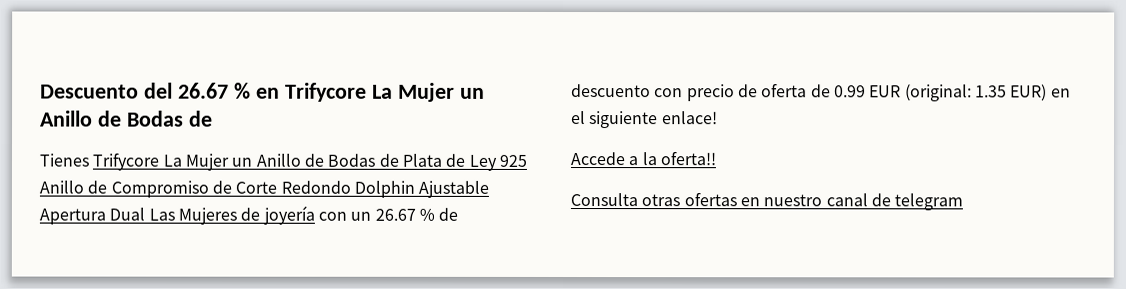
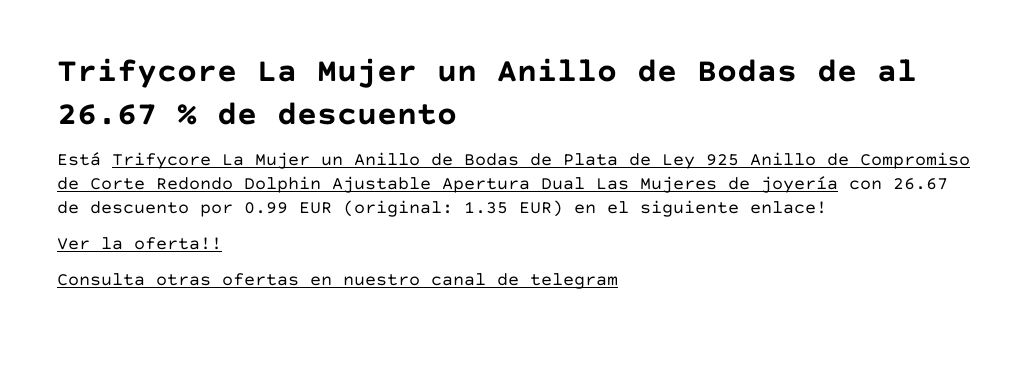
- Descuento del 26.67 % en Trifycore La Mujer un Anillo de Bodas de
- Tienes Trifycore La Mujer un Anillo de Bodas de Plata de Ley 925 Anillo de Compromiso de Corte Redondo Dolphin Ajustable Apertura Dual Las Mujeres de joyería con un 26.67 % de descuento con precio de oferta de 0.99 EUR (original: 1.35 EUR) en el siguiente enlace!
+ Trifycore La Mujer un Anillo de Bodas de al 26.67 % de descuento
+ Está Trifycore La Mujer un Anillo de Bodas de Plata de Ley 925 Anillo de Compromiso de Corte Redondo Dolphin Ajustable Apertura Dual Las Mujeres de joyería con 26.67 de descuento por 0.99 EUR (original: 1.35 EUR) en el siguiente enlace!
- Accede a la oferta!!
+ Ver la oferta!!

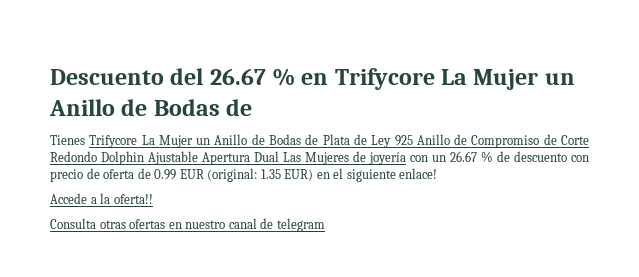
- Trifycore La Mujer un Anillo de Bodas de al 26.67 % de descuento
- Está Trifycore La Mujer un Anillo de Bodas de Plata de Ley 925 Anillo de Compromiso de Corte Redondo Dolphin Ajustable Apertura Dual Las Mujeres de joyería con 26.67 de descuento por 0.99 EUR (original: 1.35 EUR) en el siguiente enlace!
+ Descuento del 26.67 % en Trifycore La Mujer un Anillo de Bodas de
+ Tienes Trifycore La Mujer un Anillo de Bodas de Plata de Ley 925 Anillo de Compromiso de Corte Redondo Dolphin Ajustable Apertura Dual Las Mujeres de joyería con un 26.67 % de descuento con precio de oferta de 0.99 EUR (original: 1.35 EUR) en el siguiente enlace!
- Ver la oferta!!
+ Accede a la oferta!!

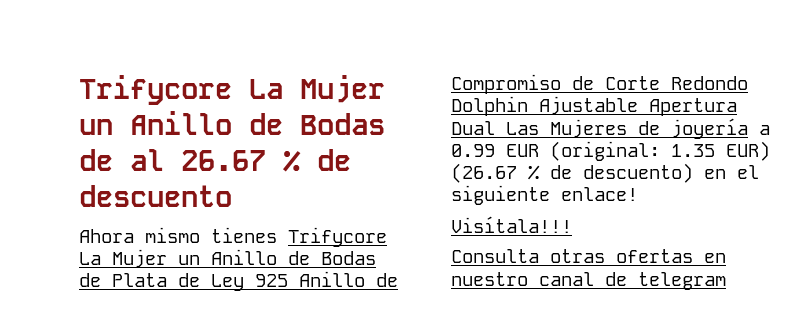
- Descuento del 26.67 % en Trifycore La Mujer un Anillo de Bodas de
- Tienes Trifycore La Mujer un Anillo de Bodas de Plata de Ley 925 Anillo de Compromiso de Corte Redondo Dolphin Ajustable Apertura Dual Las Mujeres de joyería con un 26.67 % de descuento con precio de oferta de 0.99 EUR (original: 1.35 EUR) en el siguiente enlace!
+ Trifycore La Mujer un Anillo de Bodas de al 26.67 % de descuento
+ Ahora mismo tienes Trifycore La Mujer un Anillo de Bodas de Plata de Ley 925 Anillo de Compromiso de Corte Redondo Dolphin Ajustable Apertura Dual Las Mujeres de joyería a 0.99 EUR (original: 1.35 EUR) (26.67 % de descuento) en el siguiente enlace!
- Accede a la oferta!!
+ Visítala!!!

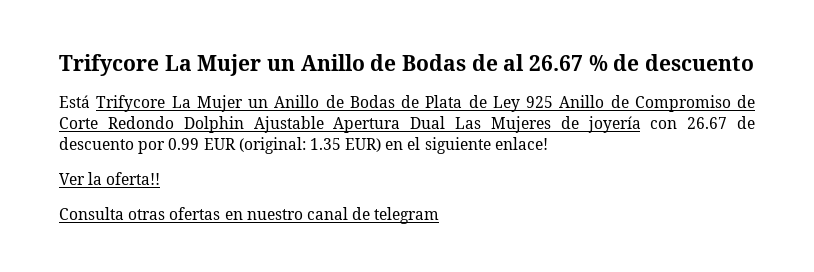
- Ahora mismo tienes Trifycore La Mujer un Anillo de Bodas de Plata de Ley 925 Anillo de Compromiso de Corte Redondo Dolphin Ajustable Apertura Dual Las Mujeres de joyería a 0.99 EUR (original: 1.35 EUR) (26.67 % de descuento) en el siguiente enlace!
+ Está Trifycore La Mujer un Anillo de Bodas de Plata de Ley 925 Anillo de Compromiso de Corte Redondo Dolphin Ajustable Apertura Dual Las Mujeres de joyería con 26.67 de descuento por 0.99 EUR (original: 1.35 EUR) en el siguiente enlace!
- Visítala!!!
+ Ver la oferta!!

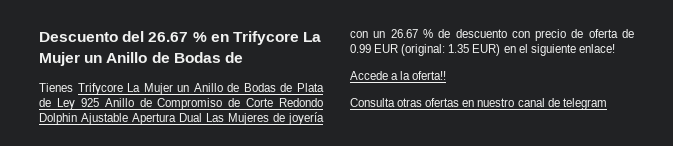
- Trifycore La Mujer un Anillo de Bodas de al 26.67 % de descuento
- Está Trifycore La Mujer un Anillo de Bodas de Plata de Ley 925 Anillo de Compromiso de Corte Redondo Dolphin Ajustable Apertura Dual Las Mujeres de joyería con 26.67 de descuento por 0.99 EUR (original: 1.35 EUR) en el siguiente enlace!
+ Descuento del 26.67 % en Trifycore La Mujer un Anillo de Bodas de
+ Tienes Trifycore La Mujer un Anillo de Bodas de Plata de Ley 925 Anillo de Compromiso de Corte Redondo Dolphin Ajustable Apertura Dual Las Mujeres de joyería con un 26.67 % de descuento con precio de oferta de 0.99 EUR (original: 1.35 EUR) en el siguiente enlace!
- Ver la oferta!!
+ Accede a la oferta!!

